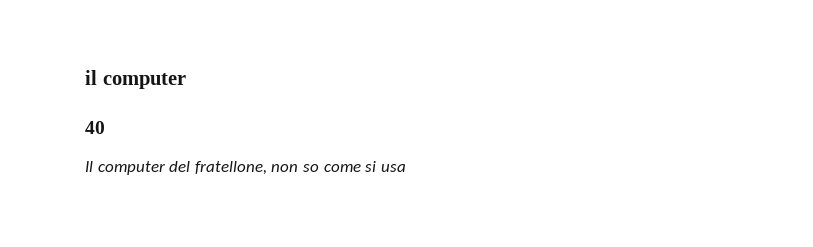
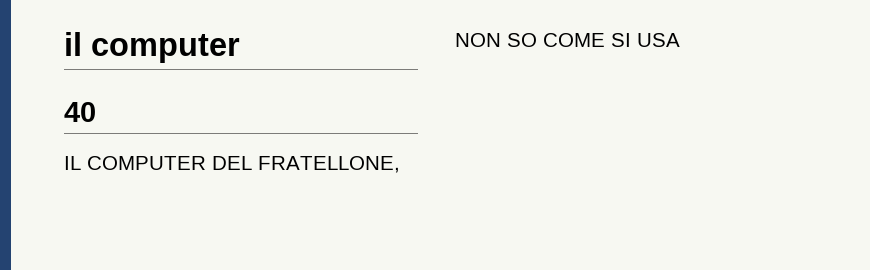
- Il computer del fratellone, non so come si usa
+ IL COMPUTER DEL FRATELLONE, NON SO COME SI USA

